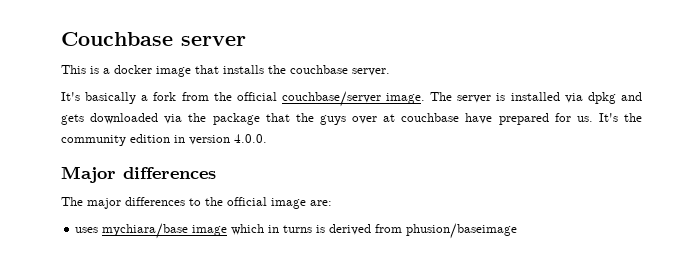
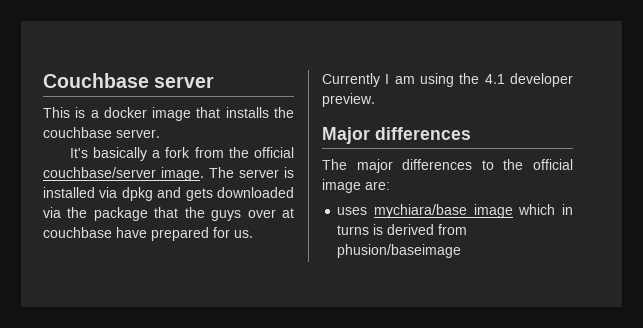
- It's the community edition in version 4.0.0.
+ Currently I am using the 4.1 developer preview.

